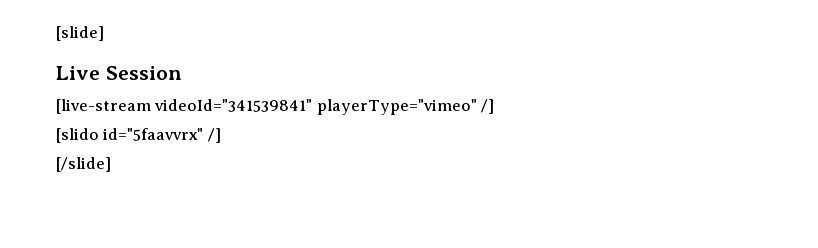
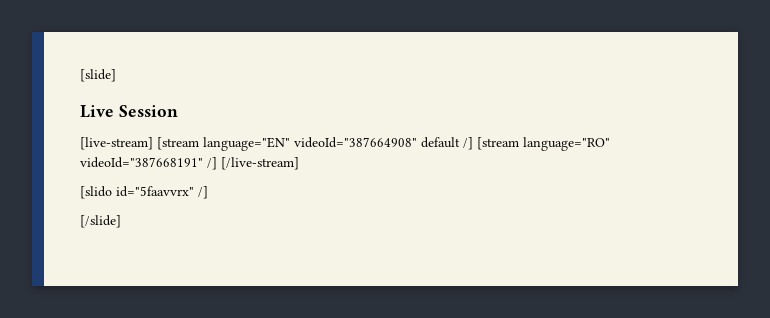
- [live-stream videoId="341539841" playerType="vimeo" /]
+ [live-stream] [stream language="EN" videoId="387664908" default /] [stream language="RO" videoId="387668191" /] [/live-stream]

